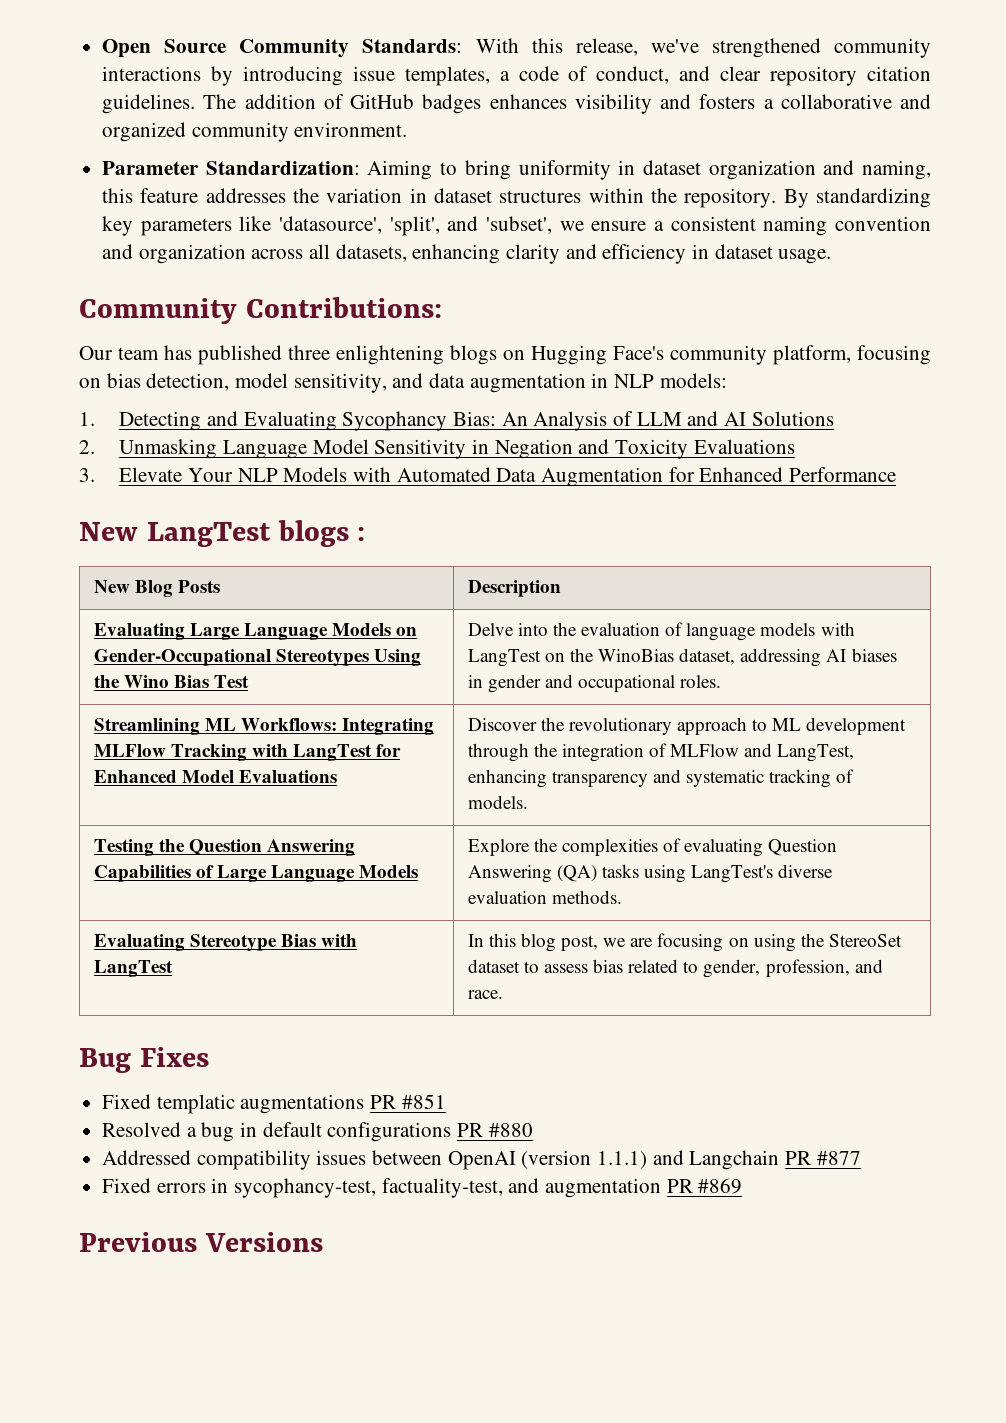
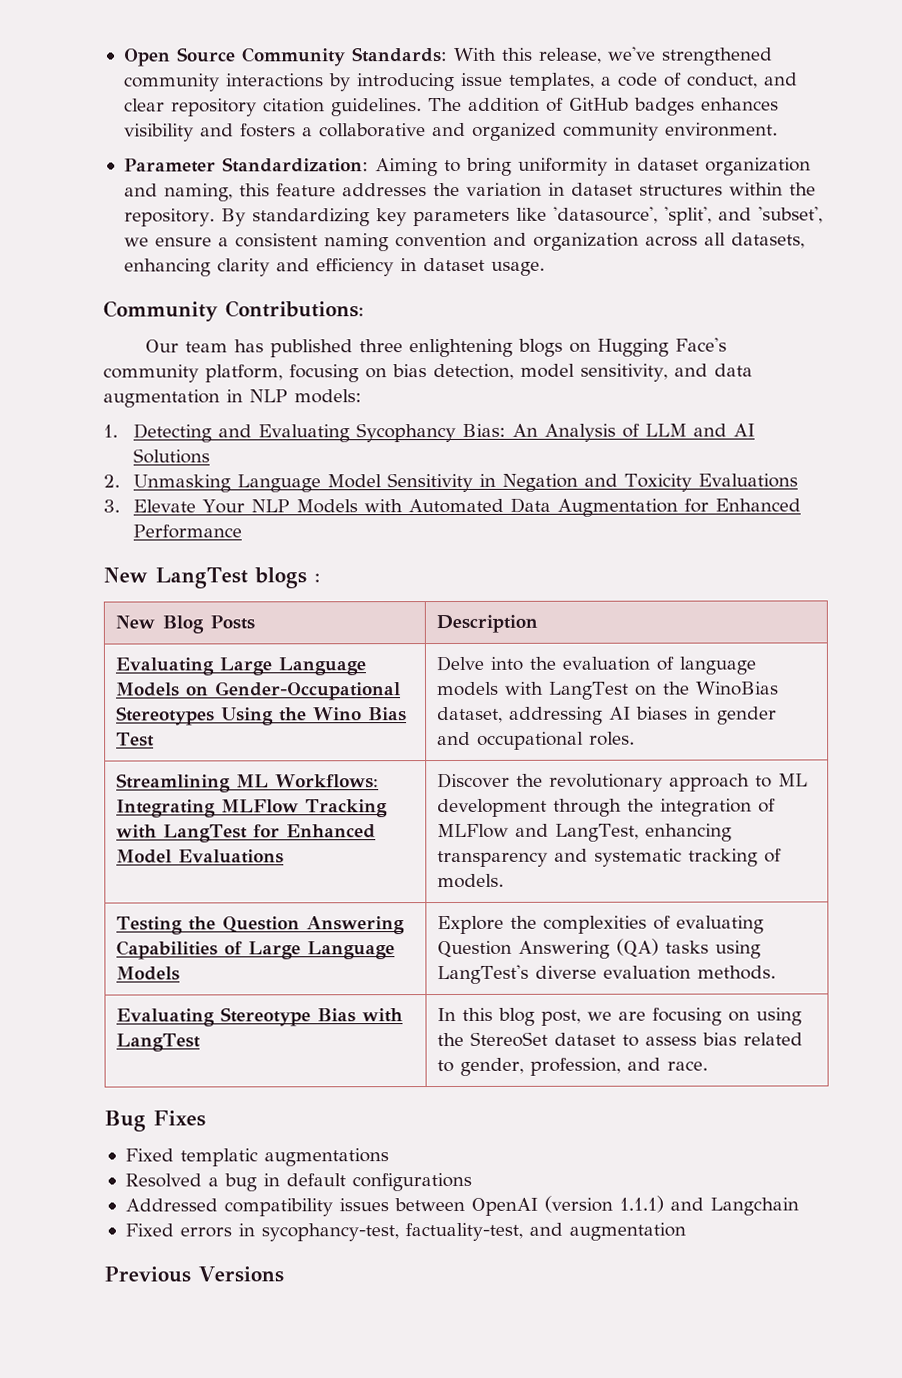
- Fixed templatic augmentations PR #851
+ Fixed templatic augmentations
- Resolved a bug in default configurations PR #880
+ Resolved a bug in default configurations
- Addressed compatibility issues between OpenAI (version 1.1.1) and Langchain PR #877
+ Addressed compatibility issues between OpenAI (version 1.1.1) and Langchain
- Fixed errors in sycophancy-test, factuality-test, and augmentation PR #869
+ Fixed errors in sycophancy-test, factuality-test, and augmentation

